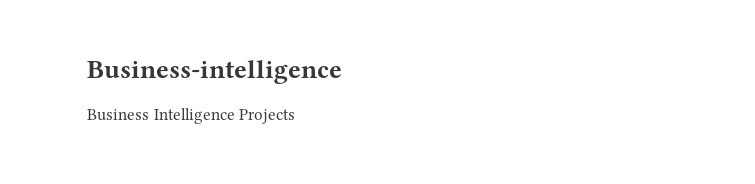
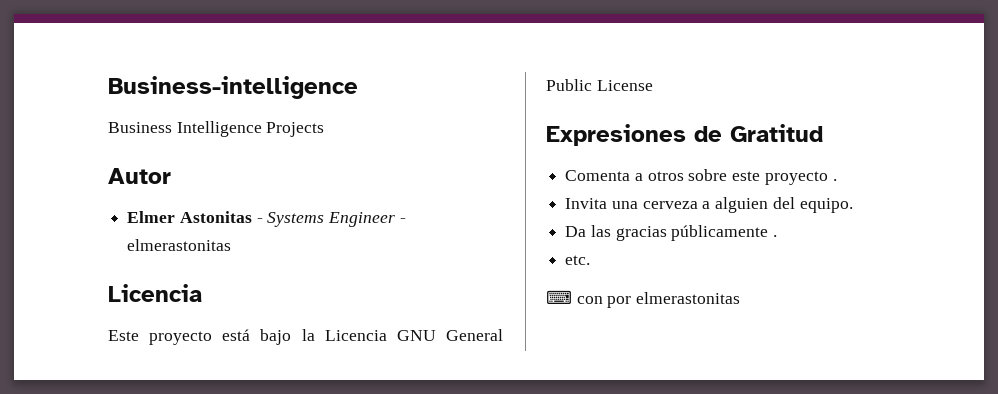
+ Autor
+ Elmer Astonitas - Systems Engineer - elmerastonitas
+ Licencia
+ Este proyecto está bajo la Licencia GNU General Public License
+ Expresiones de Gratitud
+ Comenta a otros sobre este proyecto .
+ Invita una cerveza a alguien del equipo.
+ Da las gracias públicamente .
+ etc.
+ ⌨ con por elmerastonitas

